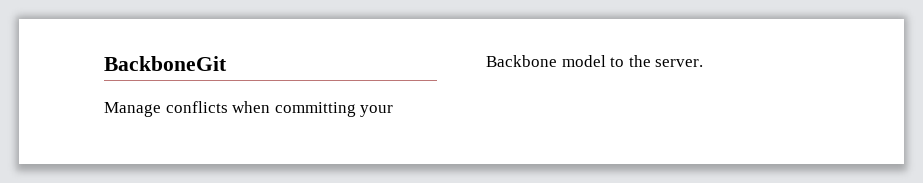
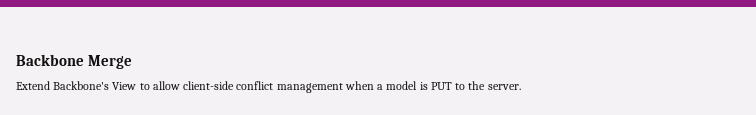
- BackboneGit
- Manage conflicts when committing your Backbone model to the server.
+ Backbone Merge
+ Extend Backbone's View to allow client-side conflict management when a model is PUT to the server.

